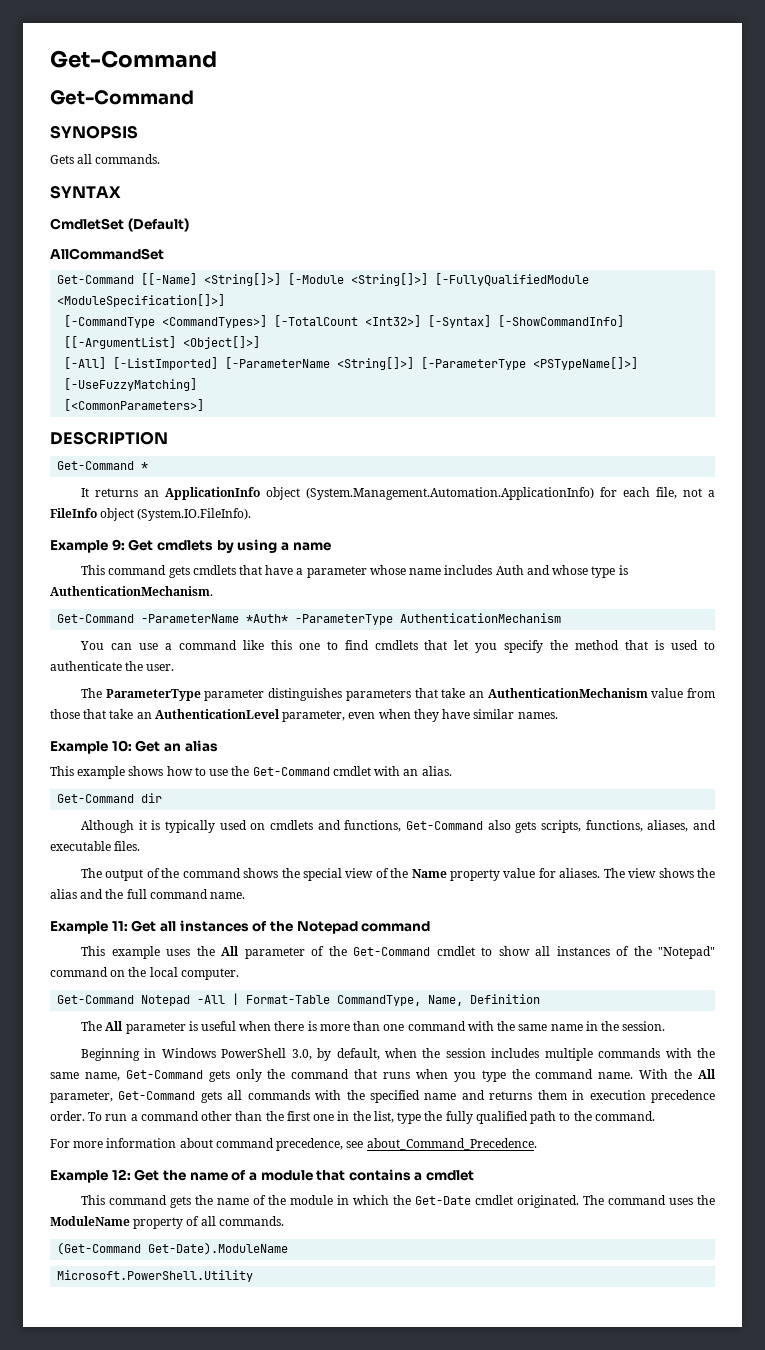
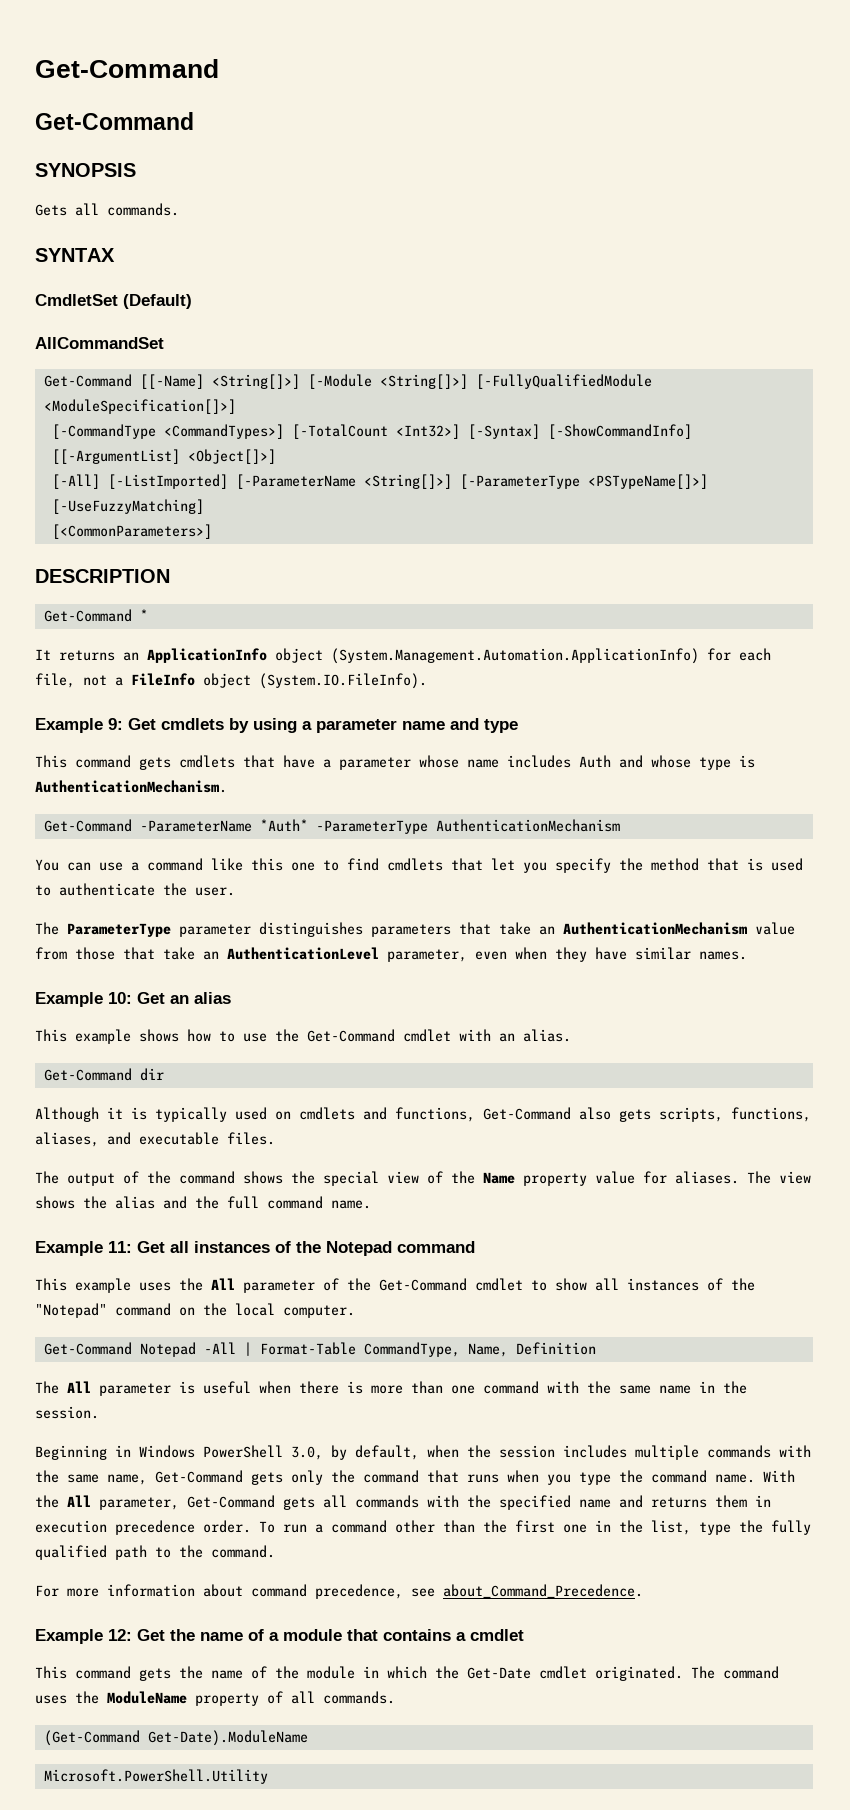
- Example 9: Get cmdlets by using a name
+ Example 9: Get cmdlets by using a parameter name and type

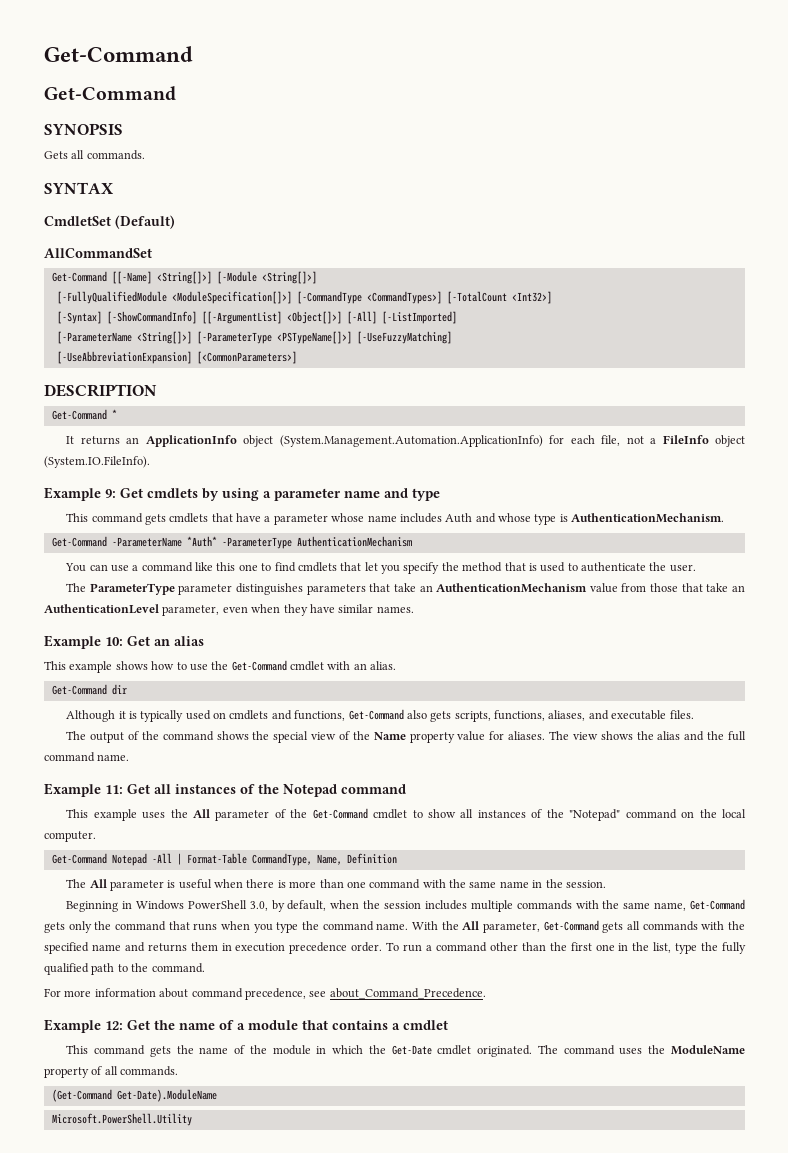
- Get-Command [[-Name] <String[]>] [-Module <String[]>] [-FullyQualifiedModule <ModuleSpecification[]>]
- [-CommandType <CommandTypes>] [-TotalCount <Int32>] [-Syntax] [-ShowCommandInfo] [[-ArgumentList] <Object[]>]
- [-All] [-ListImported] [-ParameterName <String[]>] [-ParameterType <PSTypeName[]>] [-UseFuzzyMatching]
+ Get-Command [[-Name] <String[]>] [-Module <String[]>]
+ [-FullyQualifiedModule <ModuleSpecification[]>] [-CommandType <CommandTypes>] [-TotalCount <Int32>]
+ [-Syntax] [-ShowCommandInfo] [[-ArgumentList] <Object[]>] [-All] [-ListImported]
+ [-ParameterName <String[]>] [-ParameterType <PSTypeName[]>] [-UseFuzzyMatching]
- [<CommonParameters>]
+ [-UseAbbreviationExpansion] [<CommonParameters>]

